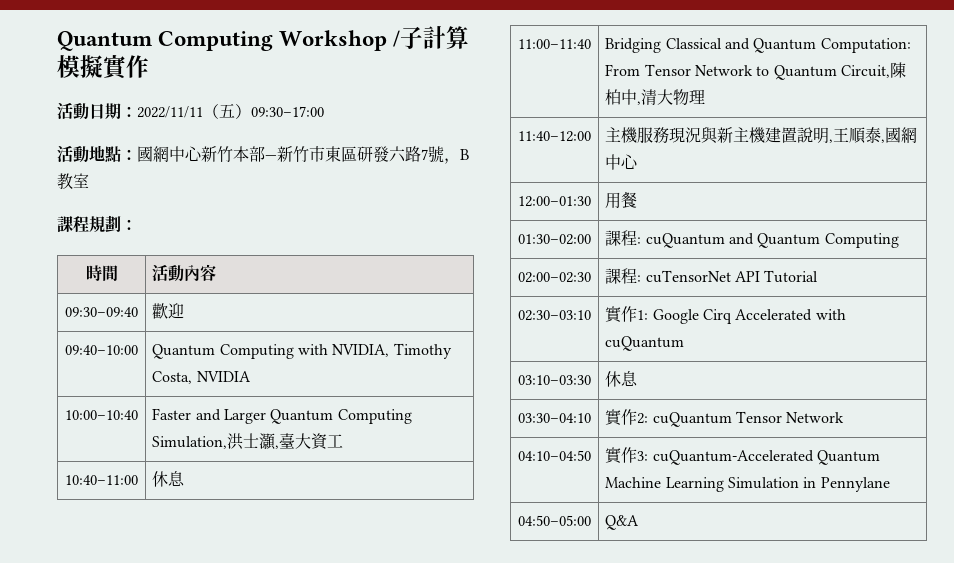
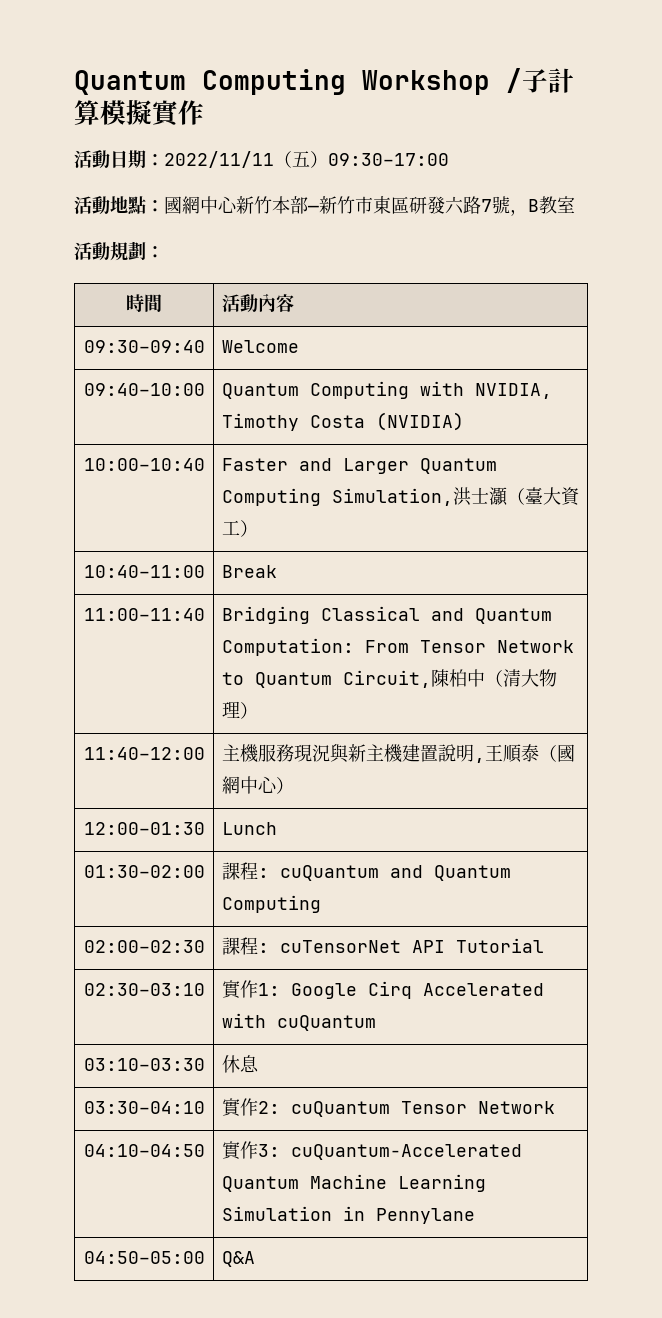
- 課程規劃：
+ 活動規劃：
- 09:30–09:40 | 歡迎
+ 09:30–09:40 | Welcome
- 09:40–10:00 | Quantum Computing with NVIDIA, Timothy Costa, NVIDIA
+ 09:40–10:00 | Quantum Computing with NVIDIA, Timothy Costa (NVIDIA)
- 10:00–10:40 | Faster and Larger Quantum Computing Simulation,洪士灝,臺大資工
+ 10:00–10:40 | Faster and Larger Quantum Computing Simulation,洪士灝（臺大資工）
- 10:40–11:00 | 休息
+ 10:40–11:00 | Break
- 11:00–11:40 | Bridging Classical and Quantum Computation: From Tensor Network to Quantum Circuit,陳柏中,清大物理
+ 11:00–11:40 | Bridging Classical and Quantum Computation: From Tensor Network to Quantum Circuit,陳柏中（清大物理）
- 11:40–12:00 | 主機服務現況與新主機建置說明,王順泰,國網中心
+ 11:40–12:00 | 主機服務現況與新主機建置說明,王順泰（國網中心）
- 12:00–01:30 | 用餐
+ 12:00–01:30 | Lunch

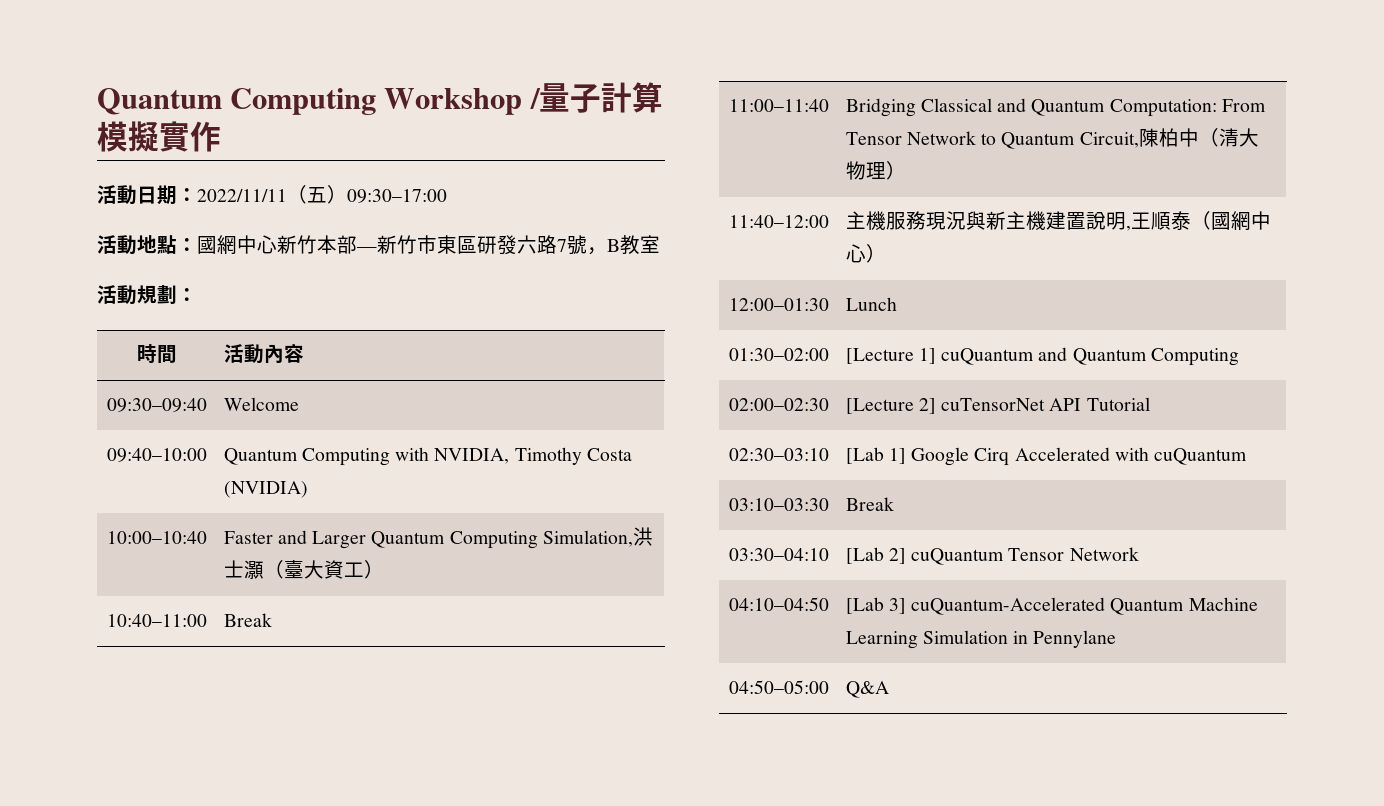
- Quantum Computing Workshop /子計算模擬實作
+ Quantum Computing Workshop /量子計算模擬實作
- 01:30–02:00 | 課程: cuQuantum and Quantum Computing
+ 01:30–02:00 | [Lecture 1] cuQuantum and Quantum Computing
- 02:00–02:30 | 課程: cuTensorNet API Tutorial
+ 02:00–02:30 | [Lecture 2] cuTensorNet API Tutorial
- 02:30–03:10 | 實作1: Google Cirq Accelerated with cuQuantum
+ 02:30–03:10 | [Lab 1] Google Cirq Accelerated with cuQuantum
- 03:10–03:30 | 休息
+ 03:10–03:30 | Break
- 03:30–04:10 | 實作2: cuQuantum Tensor Network
+ 03:30–04:10 | [Lab 2] cuQuantum Tensor Network
- 04:10–04:50 | 實作3: cuQuantum-Accelerated Quantum Machine Learning Simulation in Pennylane
+ 04:10–04:50 | [Lab 3] cuQuantum-Accelerated Quantum Machine Learning Simulation in Pennylane

